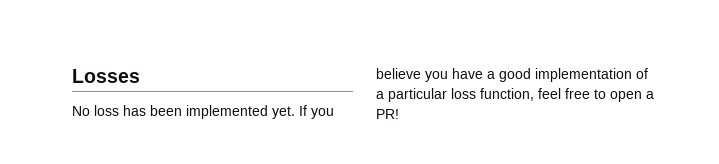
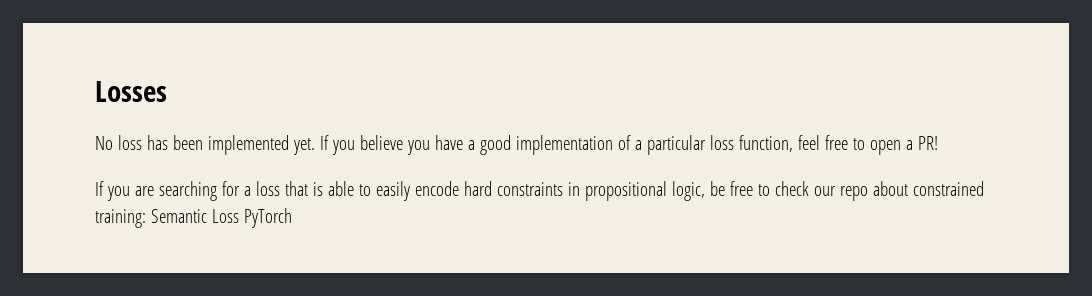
+ If you are searching for a loss that is able to easily encode hard constraints in propositional logic, be free to check our repo about constrained training: Semantic Loss PyTorch

